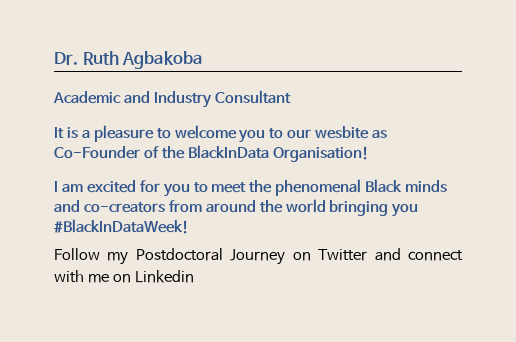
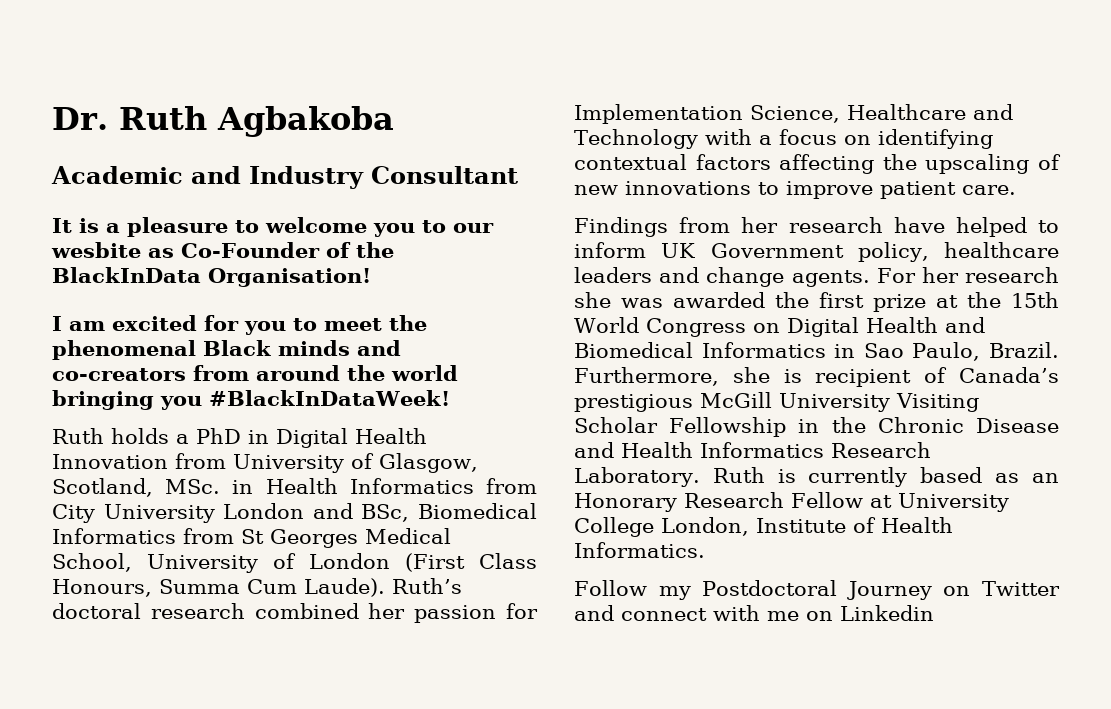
+ Ruth holds a PhD in Digital Health Innovation from University of Glasgow, Scotland, MSc. in Health Informatics from City University London and BSc, Biomedical Informatics from St Georges Medical School, University of London (First Class Honours, Summa Cum Laude). Ruth’s doctoral research combined her passion for Implementation Science, Healthcare and Technology with a focus on identifying contextual factors affecting the upscaling of new innovations to improve patient care.
+ Findings from her research have helped to inform UK Government policy, healthcare leaders and change agents. For her research she was awarded the first prize at the 15th World Congress on Digital Health and Biomedical Informatics in Sao Paulo, Brazil. Furthermore, she is recipient of Canada’s prestigious McGill University Visiting Scholar Fellowship in the Chronic Disease and Health Informatics Research Laboratory. Ruth is currently based as an Honorary Research Fellow at University College London, Institute of Health Informatics.

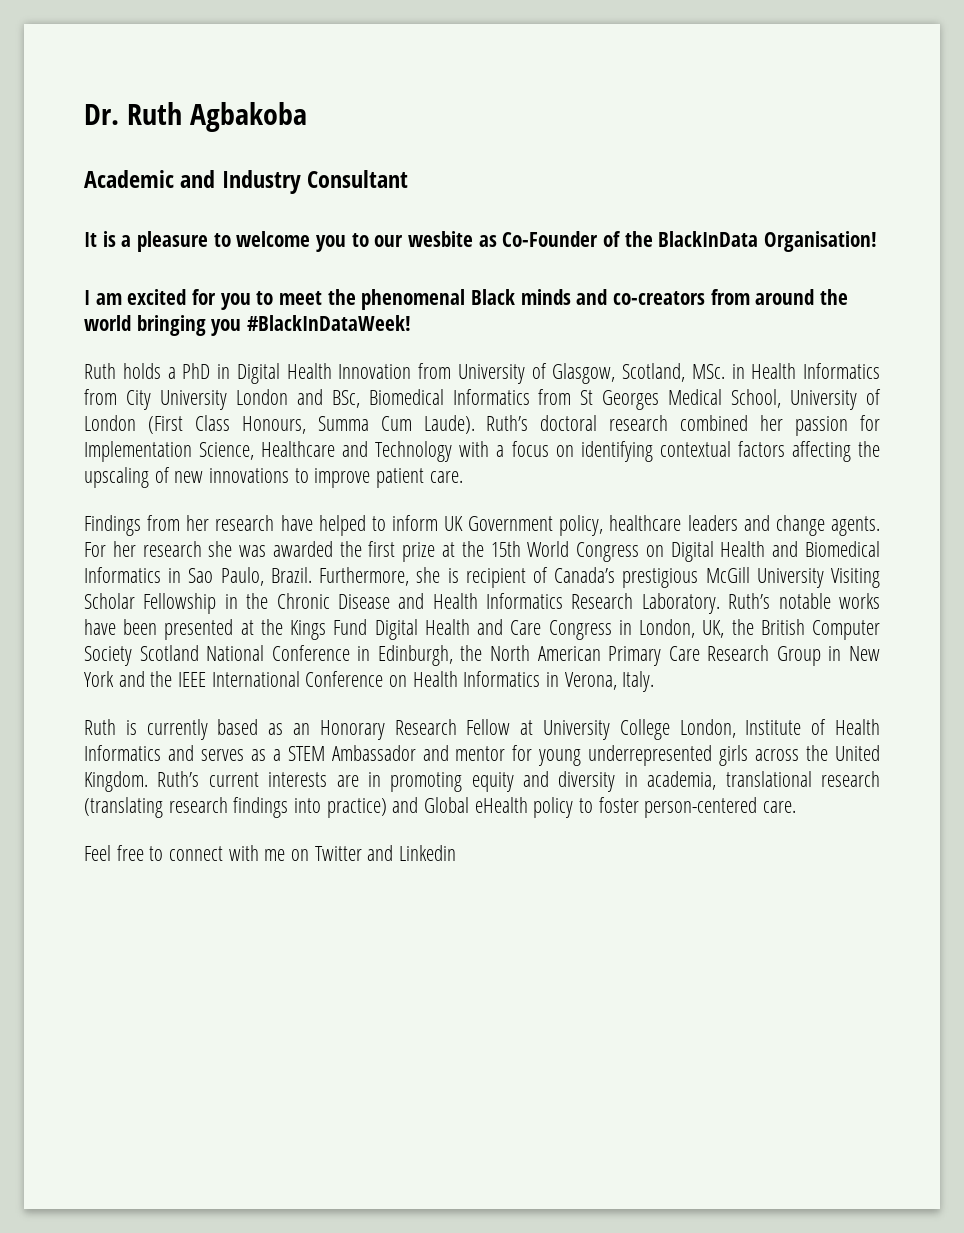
- Furthermore, she is recipient of Canada’s prestigious McGill University Visiting Scholar Fellowship in the Chronic Disease and Health Informatics Research Laboratory. Ruth is currently based as an Honorary Research Fellow at University College London, Institute of Health Informatics.
- Follow my Postdoctoral Journey on Twitter and connect with me on Linkedin
+ Furthermore, she is recipient of Canada’s prestigious McGill University Visiting Scholar Fellowship in the Chronic Disease and Health Informatics Research Laboratory. Ruth’s notable works have been presented at the Kings Fund Digital Health and Care Congress in London, UK, the British Computer Society Scotland National Conference in Edinburgh, the North American Primary Care Research Group in New York and the IEEE International Conference on Health Informatics in Verona, Italy.
+ Ruth is currently based as an Honorary Research Fellow at University College London, Institute of Health Informatics and serves as a STEM Ambassador and mentor for young underrepresented girls across the United Kingdom. Ruth’s current interests are in promoting equity and diversity in academia, translational research (translating research findings into practice) and Global eHealth policy to foster person-centered care.
+ Feel free to connect with me on Twitter and Linkedin

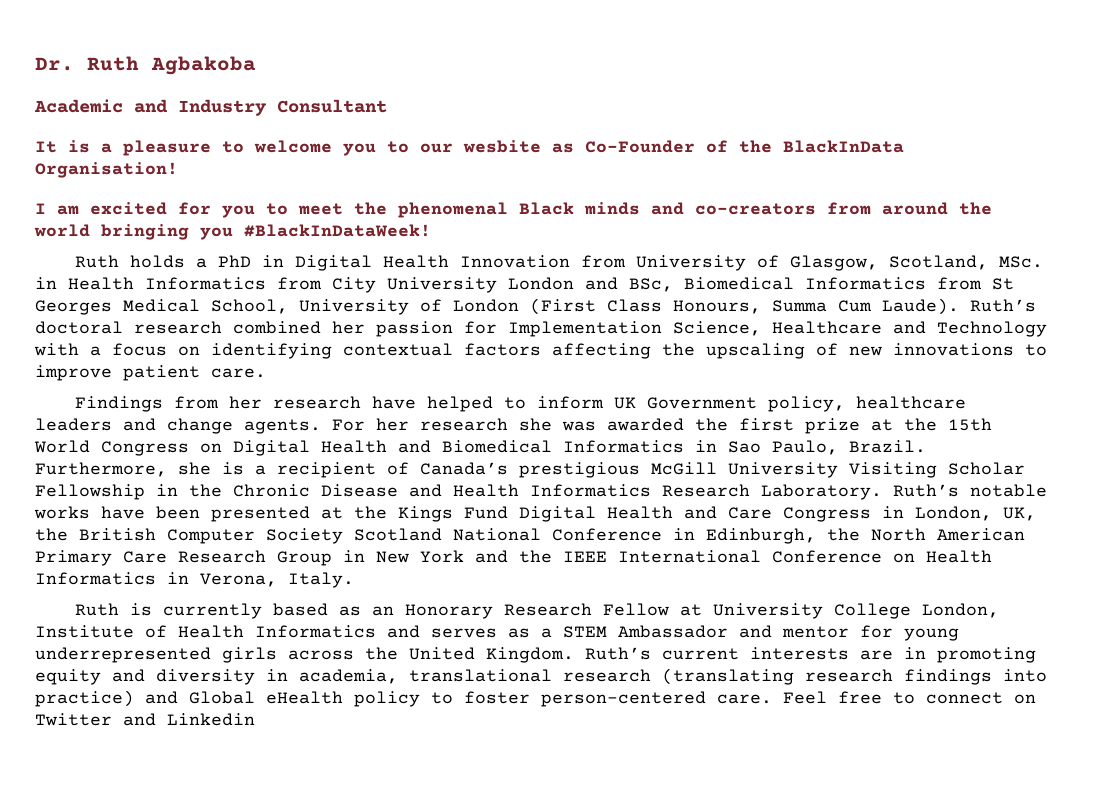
- Furthermore, she is recipient of Canada’s prestigious McGill University Visiting Scholar Fellowship in the Chronic Disease and Health Informatics Research Laboratory.
+ Furthermore, she is a recipient of Canada’s prestigious McGill University Visiting Scholar Fellowship in the Chronic Disease and Health Informatics Research Laboratory.
- Ruth’s current interests are in promoting equity and diversity in academia, translational research (translating research findings into practice) and Global eHealth policy to foster person-centered care.
- Feel free to connect with me on Twitter and Linkedin
+ Ruth’s current interests are in promoting equity and diversity in academia, translational research (translating research findings into practice) and Global eHealth policy to foster person-centered care. Feel free to connect on Twitter and Linkedin

